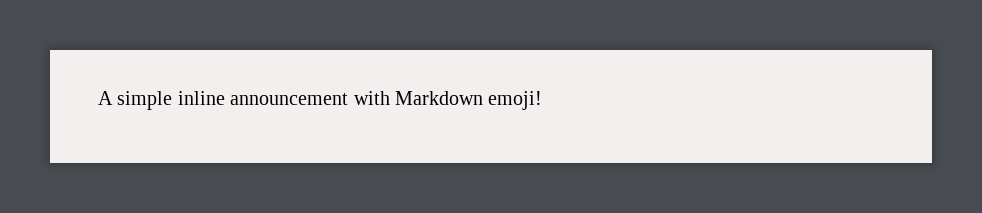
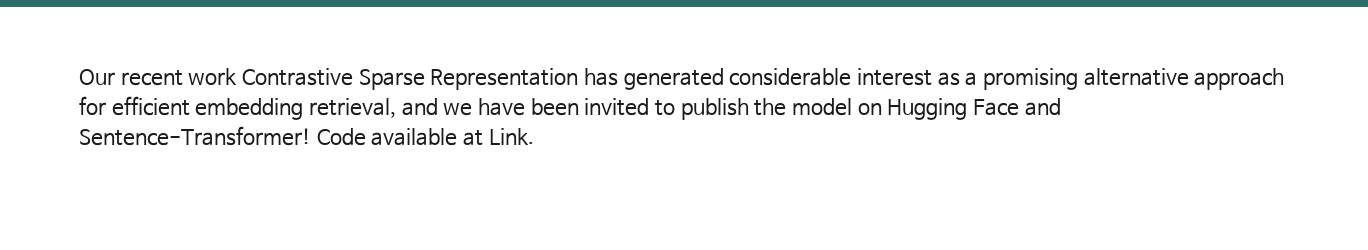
- A simple inline announcement with Markdown emoji!
+ Our recent work Contrastive Sparse Representation has generated considerable interest as a promising alternative approach for efficient embedding retrieval, and we have been invited to publish the model on Hugging Face and Sentence-Transformer! Code available at Link.

